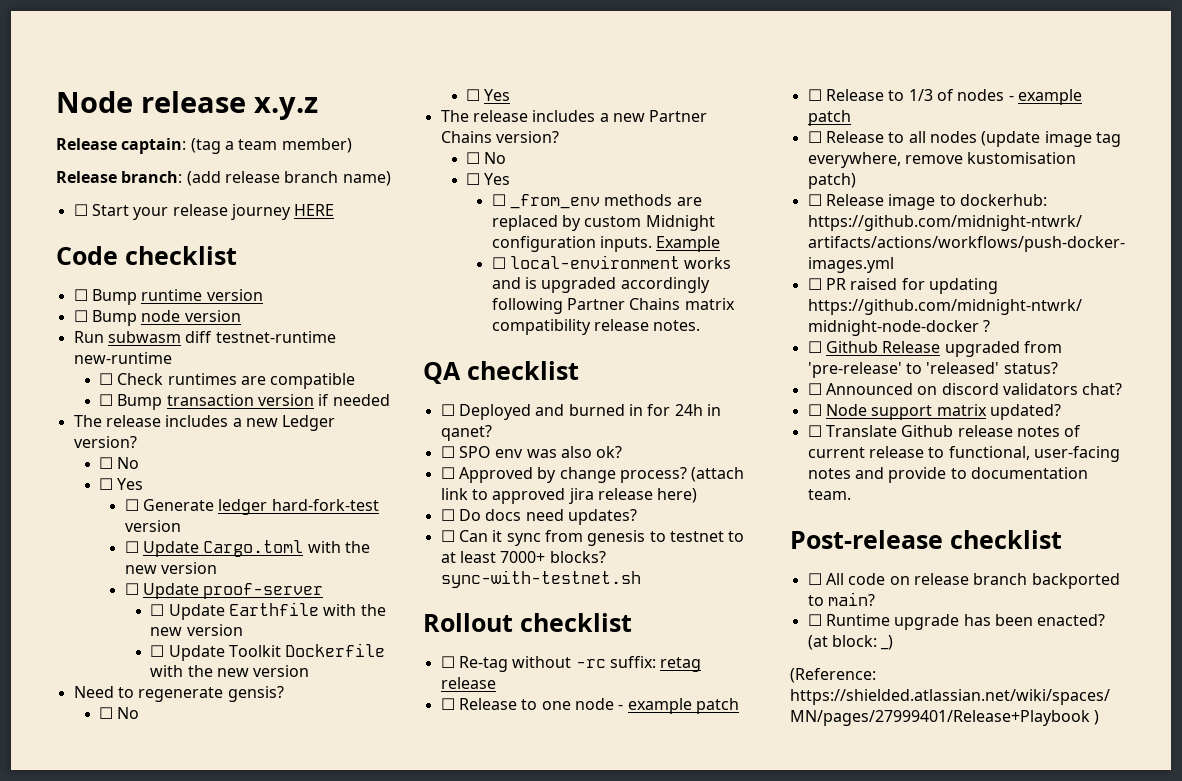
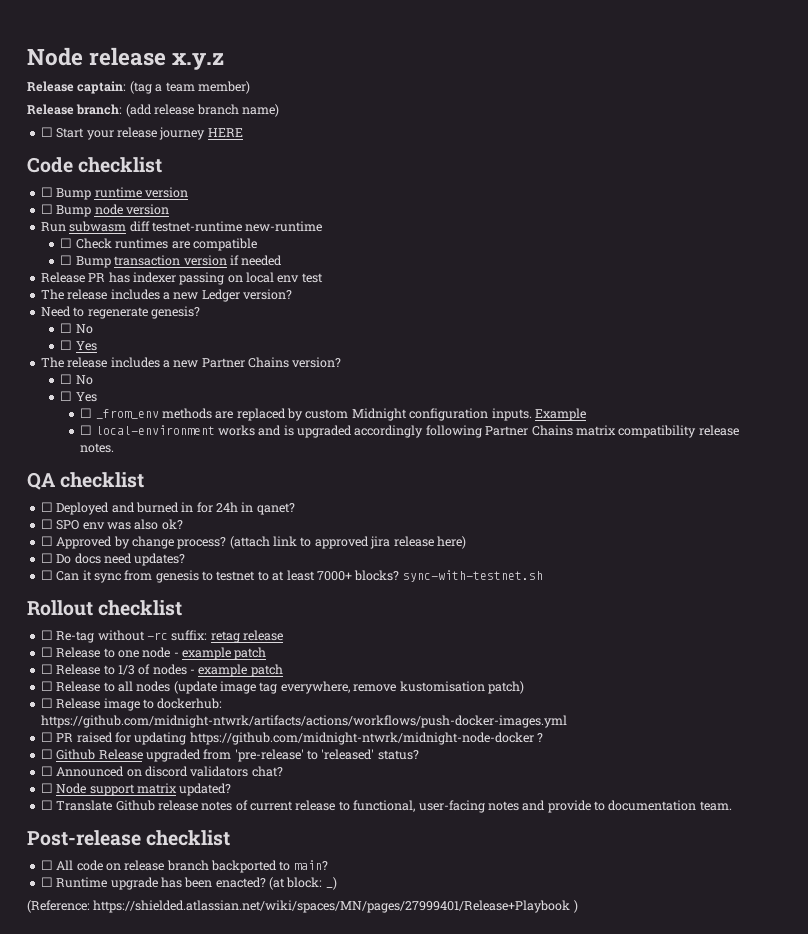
+ Release PR has indexer passing on local env test
  The release includes a new Ledger version?
- ☐ No
- ☐ Yes
- ☐ Generate ledger hard-fork-test version
- ☐ Update Cargo.toml with the new version
- ☐ Update proof-server
- ☐ Update Earthfile with the new version
- ☐ Update Toolkit Dockerfile with the new version
- Need to regenerate gensis?
+ Need to regenerate genesis?

